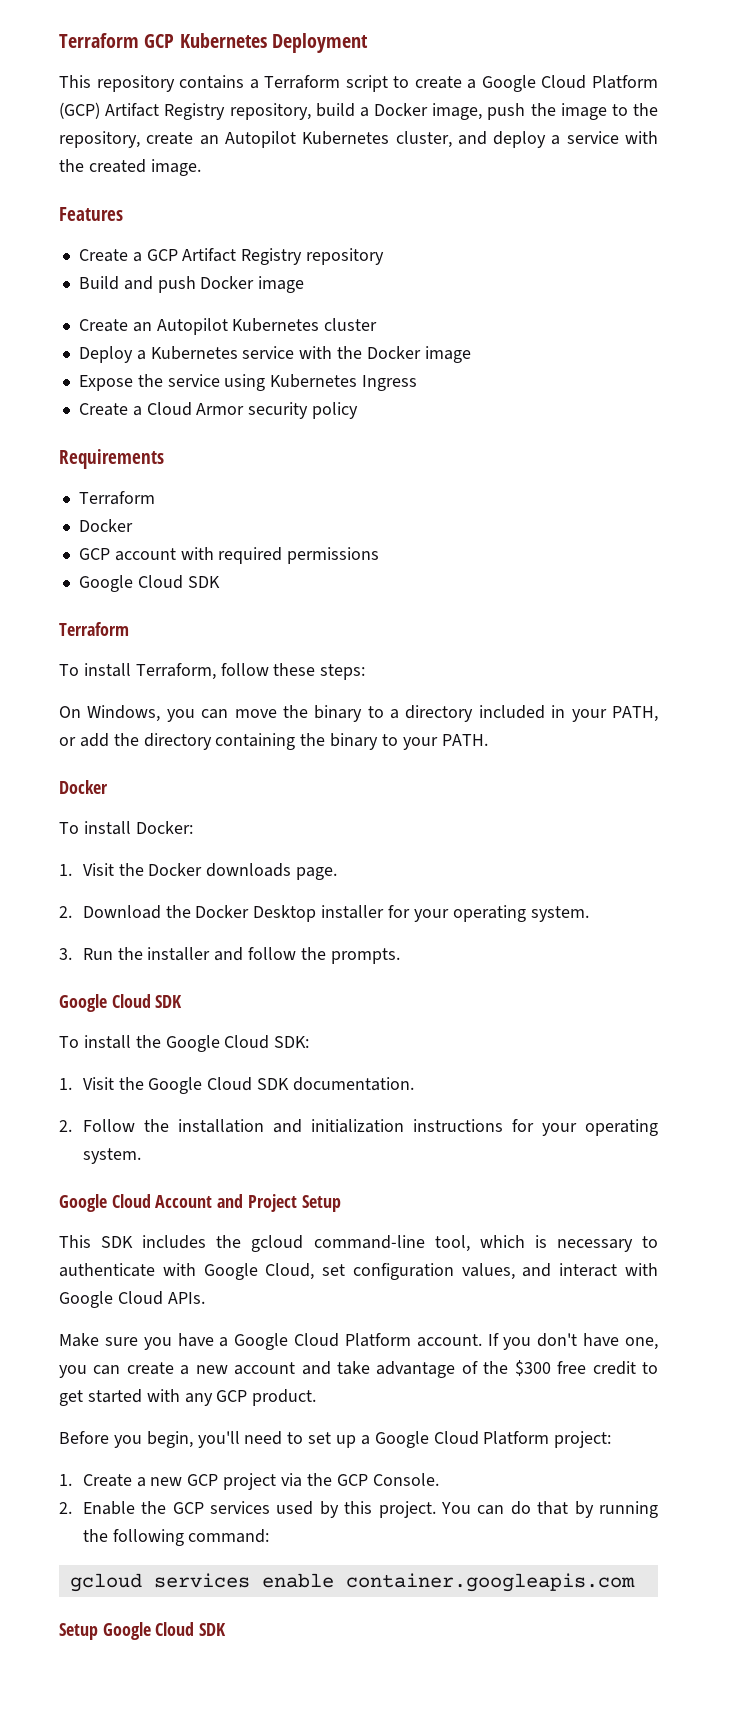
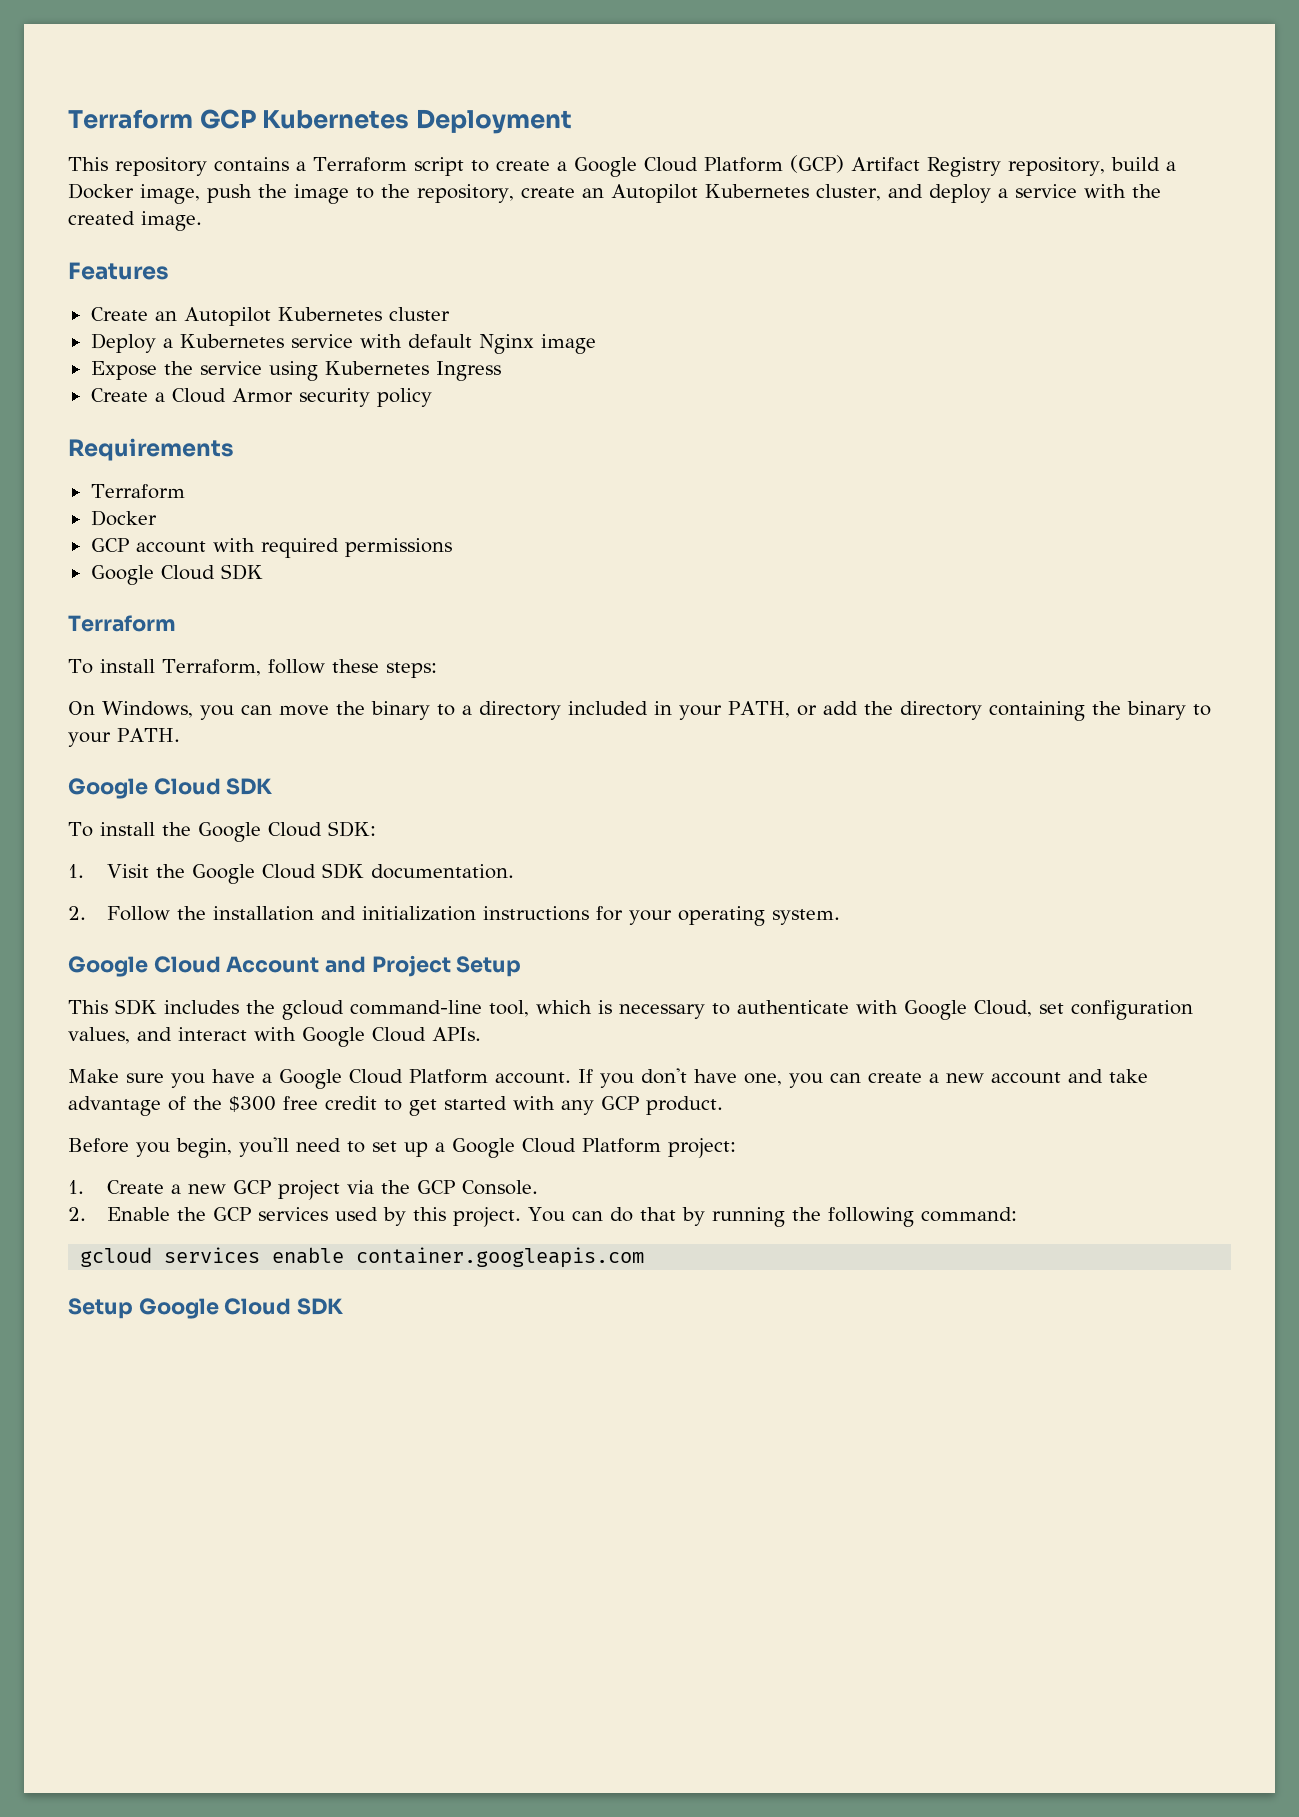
- Create a GCP Artifact Registry repository
- Build and push Docker image
- Deploy a Kubernetes service with the Docker image
+ Deploy a Kubernetes service with default Nginx image
  On Windows, you can move the binary to a directory included in your PATH, or add the directory containing the binary to your PATH.
- Docker
- To install Docker:
- 1. Visit the Docker downloads page.
- 2. Download the Docker Desktop installer for your operating system.
- 3. Run the installer and follow the prompts.

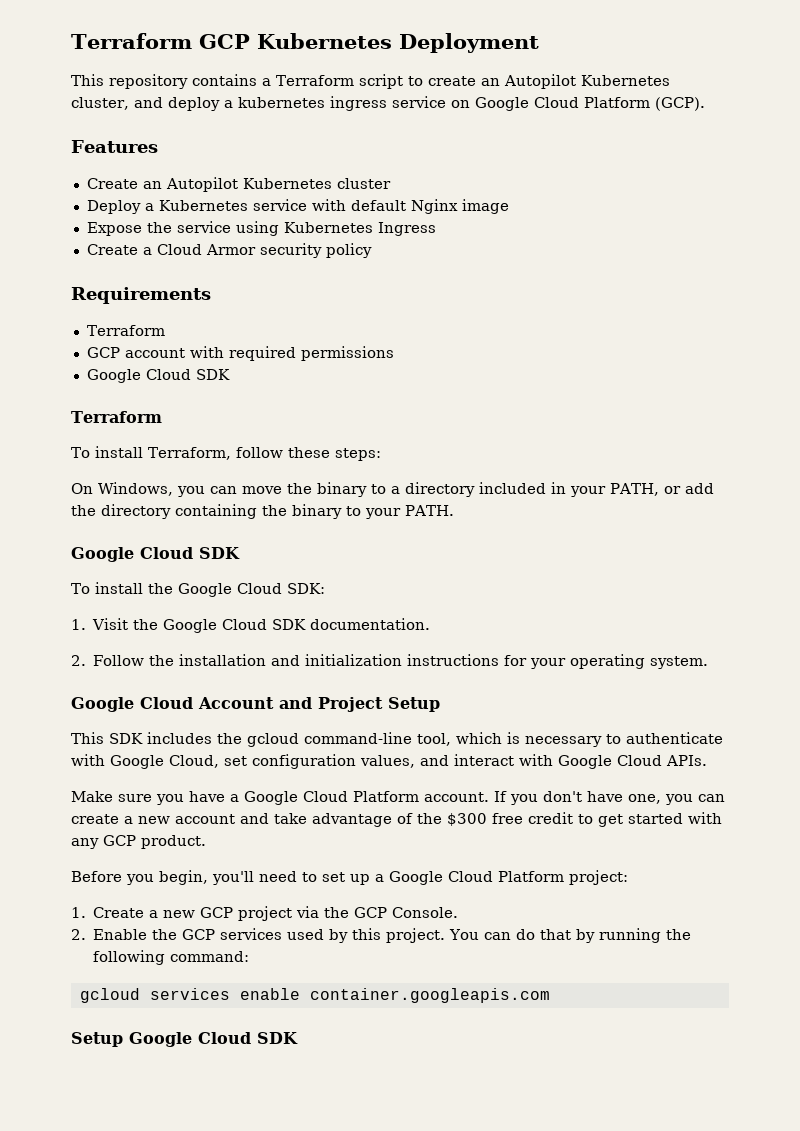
- This repository contains a Terraform script to create a Google Cloud Platform (GCP) Artifact Registry repository, build a Docker image, push the image to the repository, create an Autopilot Kubernetes cluster, and deploy a service with the created image.
+ This repository contains a Terraform script to create an Autopilot Kubernetes cluster, and deploy a kubernetes ingress service on Google Cloud Platform (GCP).
  Requirements
  Terraform
- Docker

